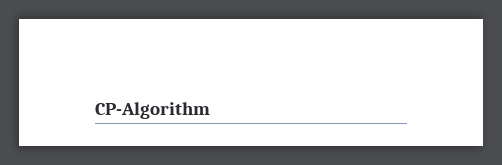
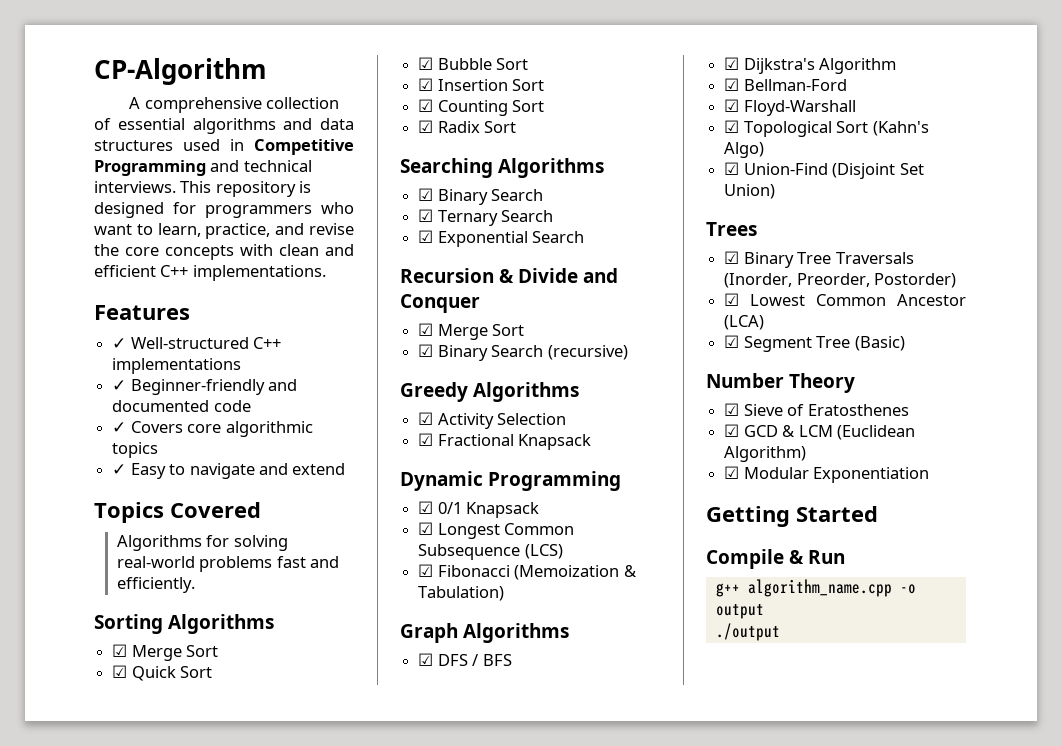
+ A comprehensive collection of essential algorithms and data structures used in Competitive Programming and technical interviews. This repository is designed for programmers who want to learn, practice, and revise the core concepts with clean and efficient C++ implementations.
+ Features
+ ✓ Well-structured C++ implementations
+ ✓ Beginner-friendly and documented code
+ ✓ Covers core algorithmic topics
+ ✓ Easy to navigate and extend
+ Topics Covered
+ Algorithms for solving real-world problems fast and efficiently.
+ Sorting Algorithms
+ ☑ Merge Sort
+ ☑ Quick Sort
+ ☑ Bubble Sort
+ ☑ Insertion Sort
+ ☑ Counting Sort
+ ☑ Radix Sort
+ Searching Algorithms
+ ☑ Binary Search
+ ☑ Ternary Search
+ ☑ Exponential Search
+ Recursion & Divide and Conquer
+ ☑ Merge Sort
+ ☑ Binary Search (recursive)
+ Greedy Algorithms
+ ☑ Activity Selection
+ ☑ Fractional Knapsack
+ Dynamic Programming
+ ☑ 0/1 Knapsack
+ ☑ Longest Common Subsequence (LCS)
+ ☑ Fibonacci (Memoization & Tabulation)
+ Graph Algorithms
+ ☑ DFS / BFS
+ ☑ Dijkstra's Algorithm
+ ☑ Bellman-Ford
+ ☑ Floyd-Warshall
+ ☑ Topological Sort (Kahn's Algo)
+ ☑ Union-Find (Disjoint Set Union)
+ Trees
+ ☑ Binary Tree Traversals (Inorder, Preorder, Postorder)
+ ☑ Lowest Common Ancestor (LCA)
+ ☑ Segment Tree (Basic)
+ Number Theory
+ ☑ Sieve of Eratosthenes
+ ☑ GCD & LCM (Euclidean Algorithm)
+ ☑ Modular Exponentiation
+ Getting Started
+ Compile & Run
+ g++ algorithm_name.cpp -o output
+ ./output

